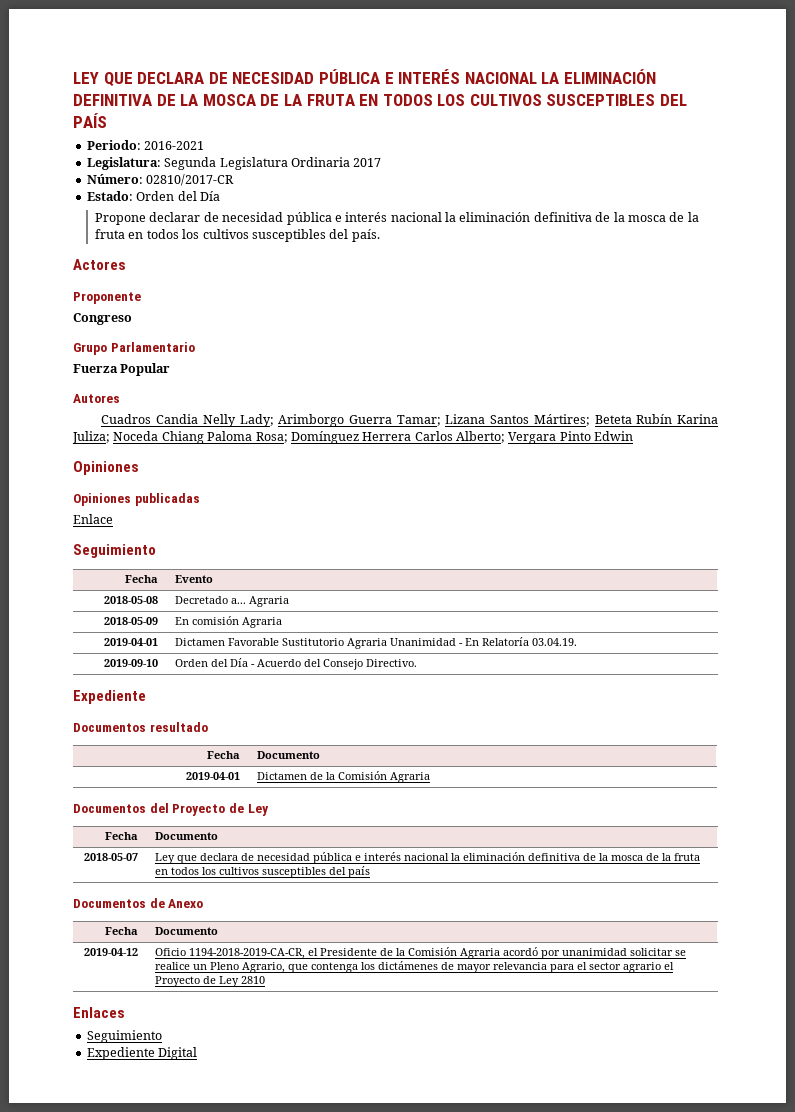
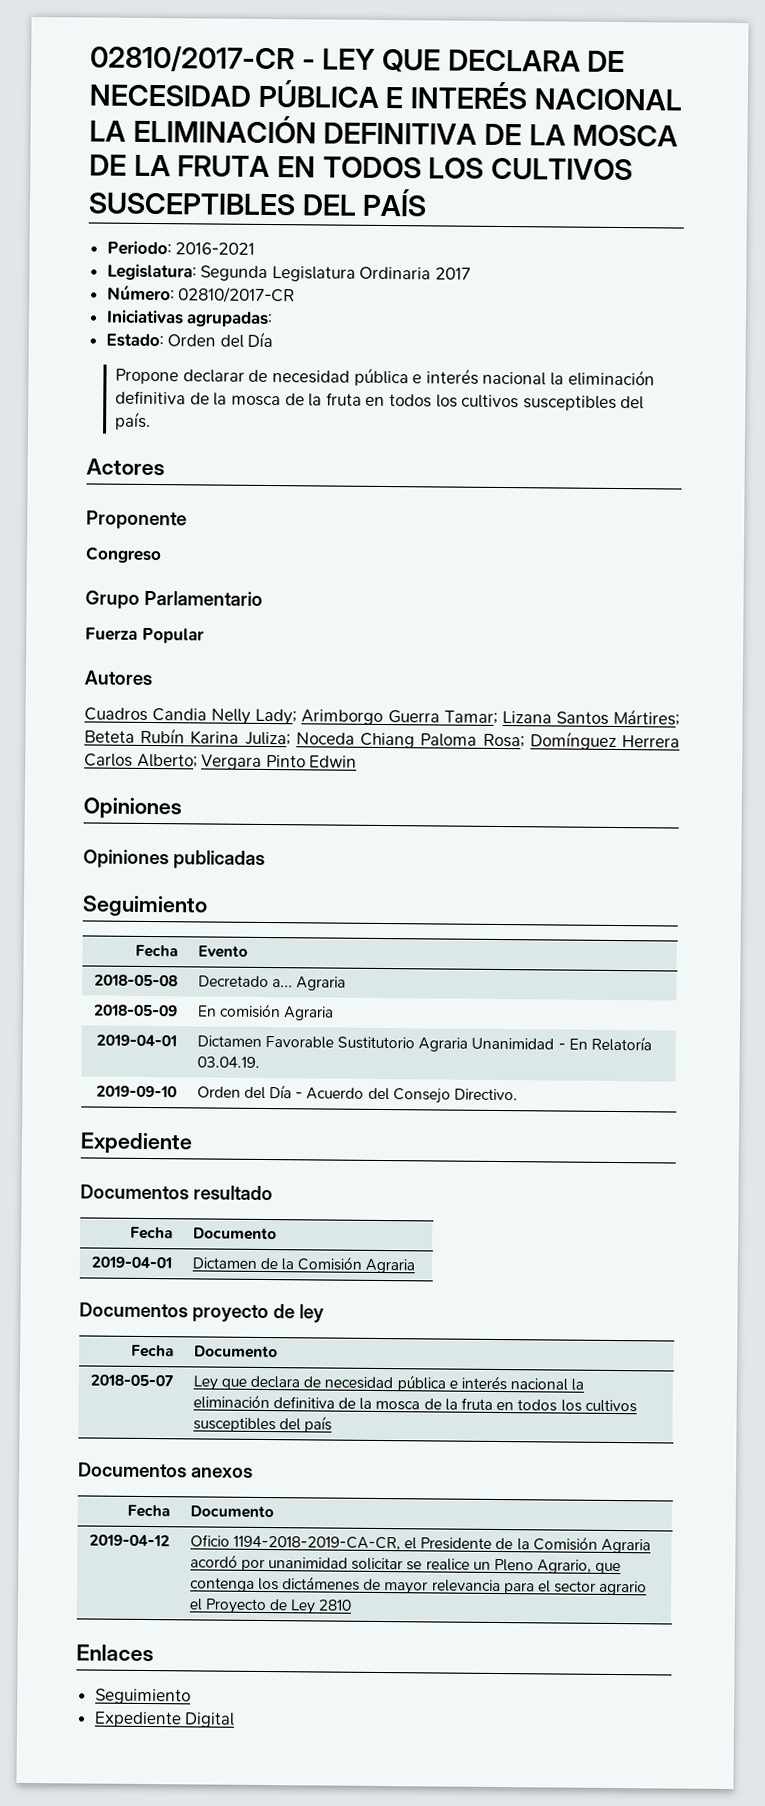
- LEY QUE DECLARA DE NECESIDAD PÚBLICA E INTERÉS NACIONAL LA ELIMINACIÓN DEFINITIVA DE LA MOSCA DE LA FRUTA EN TODOS LOS CULTIVOS SUSCEPTIBLES DEL PAÍS
+ 02810/2017-CR - LEY QUE DECLARA DE NECESIDAD PÚBLICA E INTERÉS NACIONAL LA ELIMINACIÓN DEFINITIVA DE LA MOSCA DE LA FRUTA EN TODOS LOS CULTIVOS SUSCEPTIBLES DEL PAÍS
+ Iniciativas agrupadas:
- Enlace
- Documentos del Proyecto de Ley
+ Documentos proyecto de ley
- Documentos de Anexo
+ Documentos anexos

